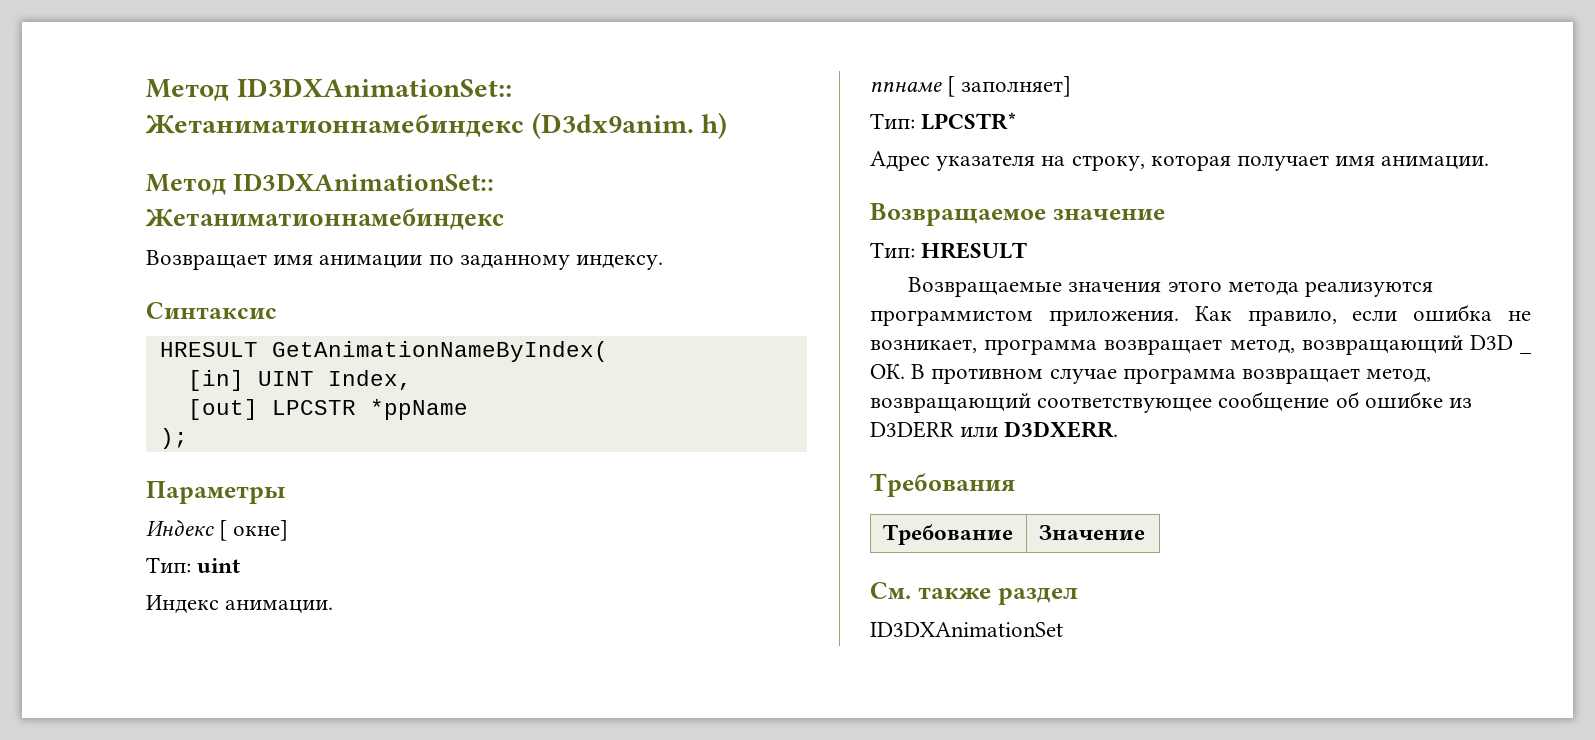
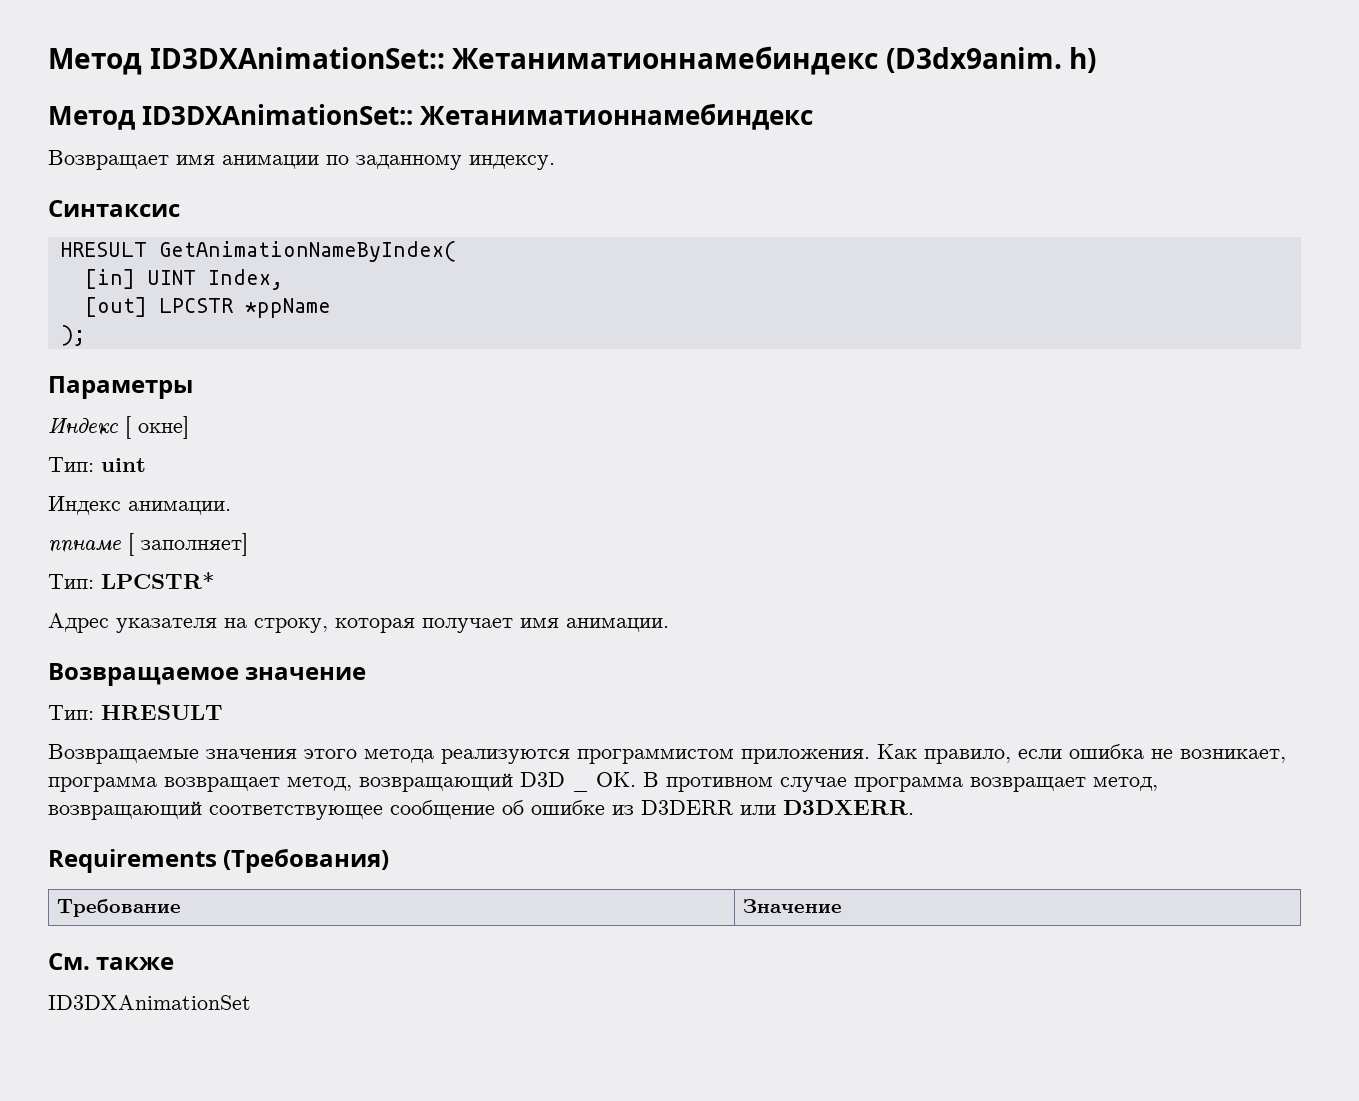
- Требования
+ Requirements (Требования)
- См. также раздел
+ См. также

